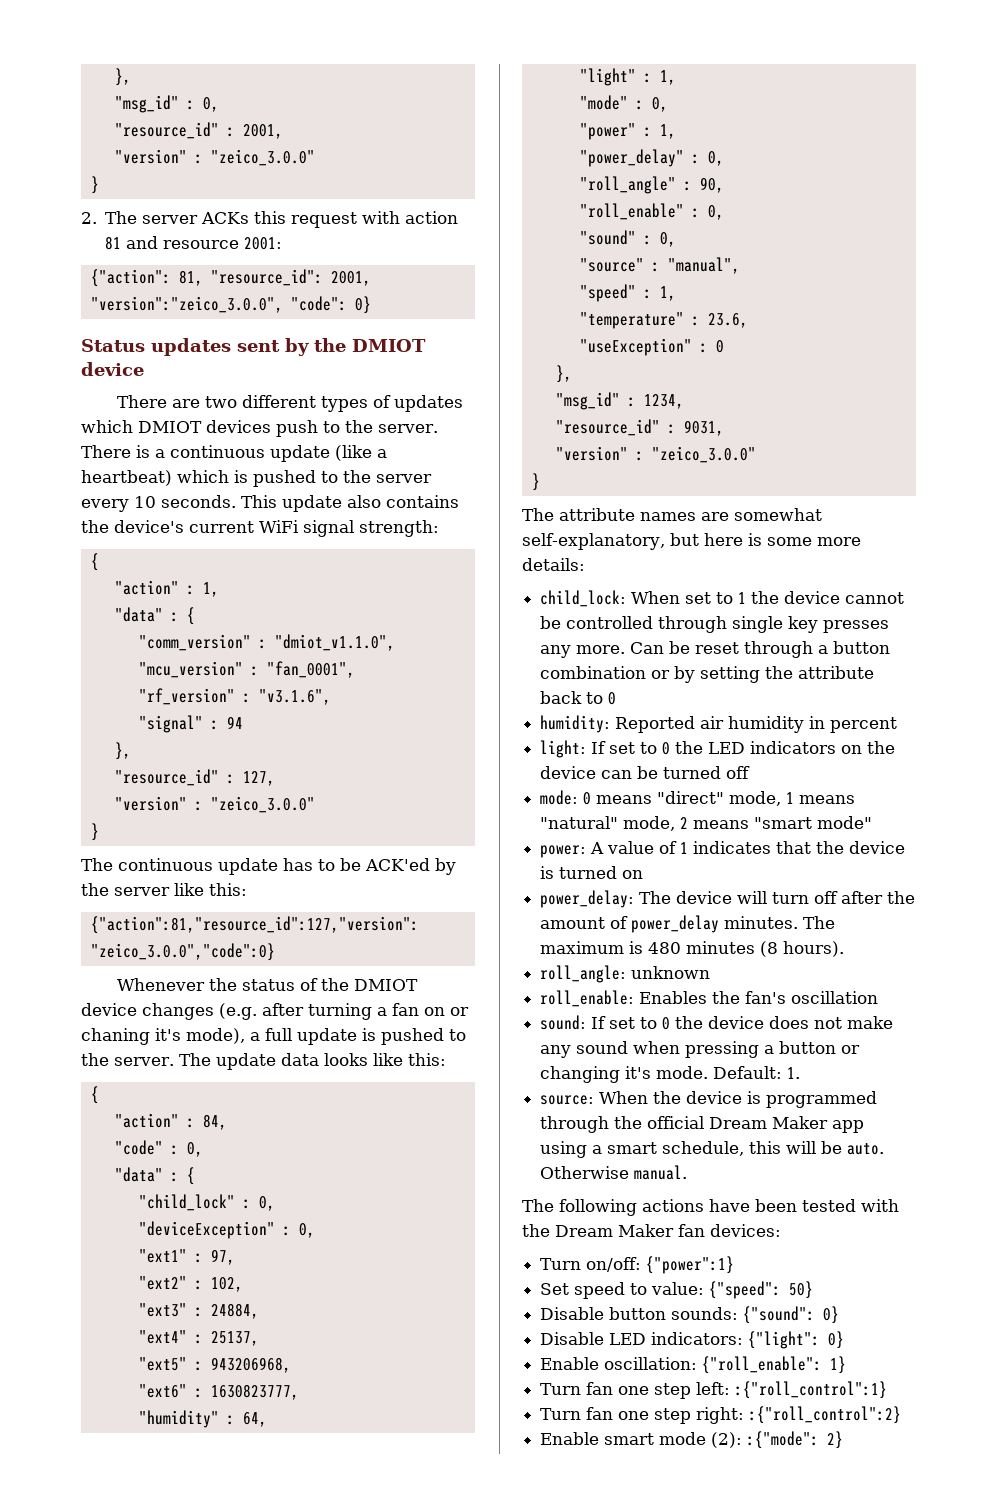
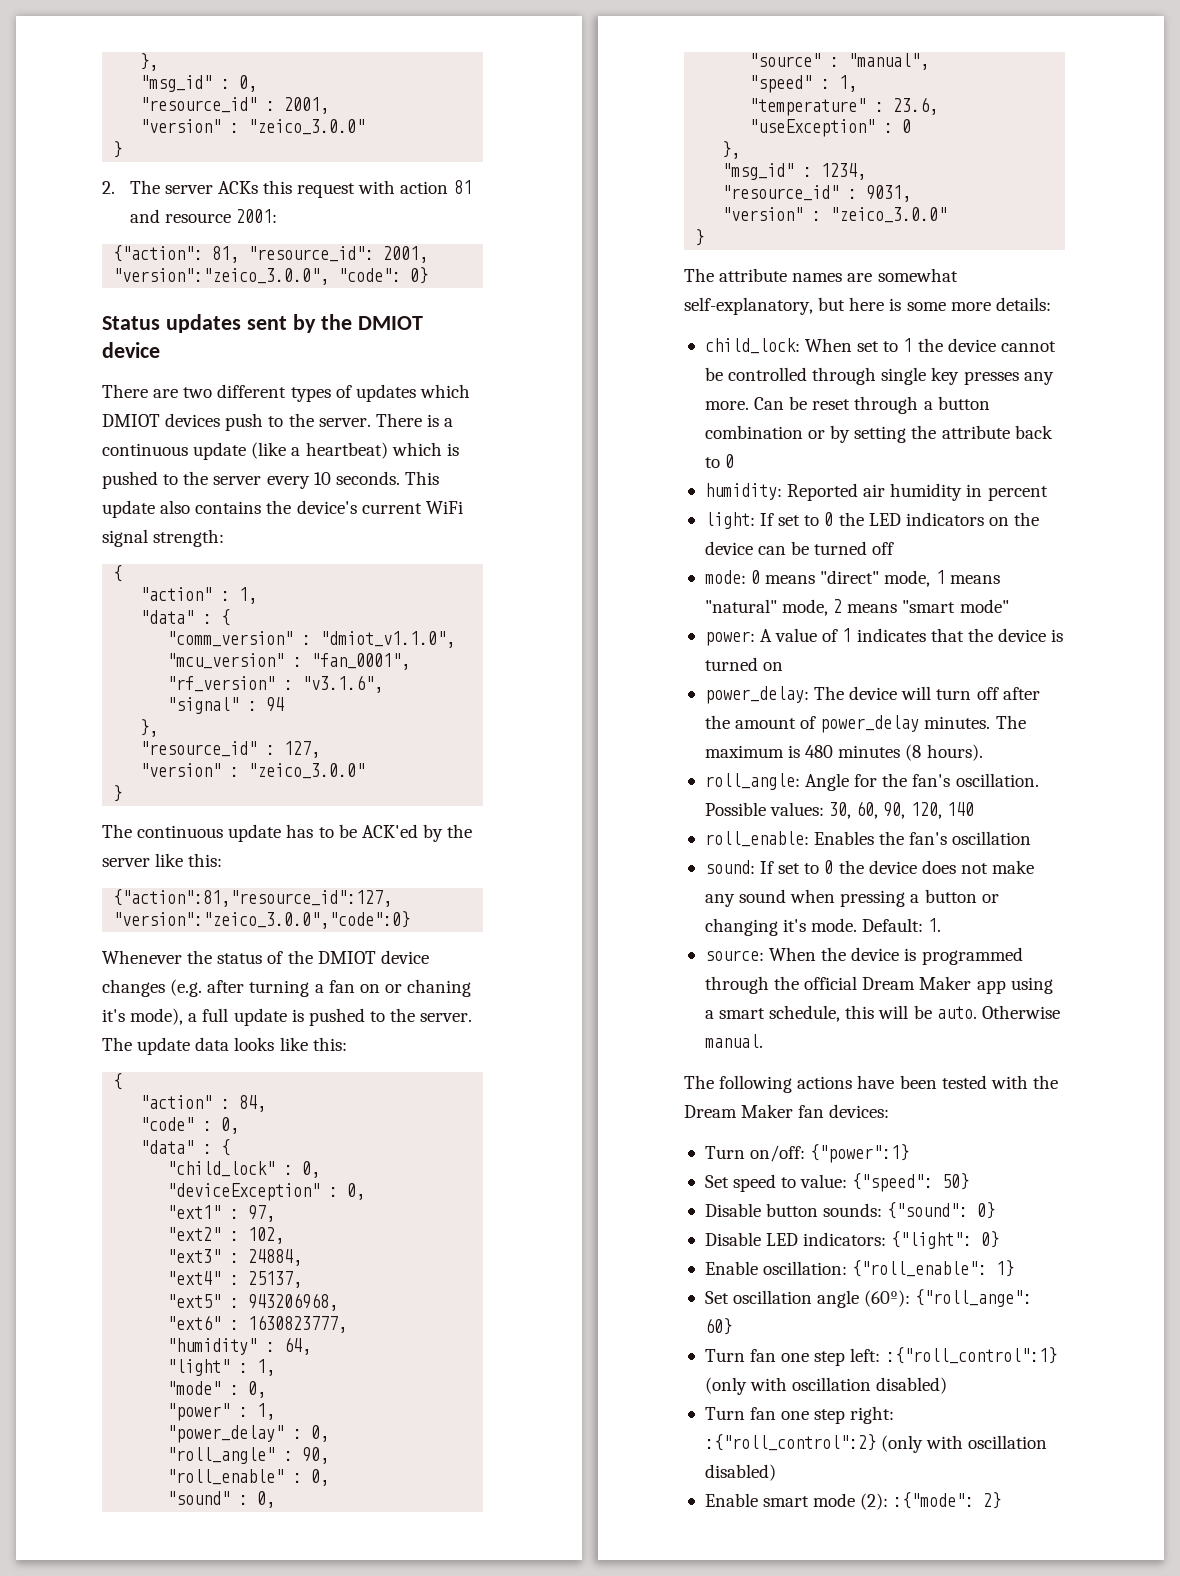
- roll_angle: unknown
+ roll_angle: Angle for the fan's oscillation. Possible values: 30, 60, 90, 120, 140
+ Set oscillation angle (60º): {"roll_ange": 60}
- Turn fan one step left: :{"roll_control":1}
+ Turn fan one step left: :{"roll_control":1} (only with oscillation disabled)
- Turn fan one step right: :{"roll_control":2}
+ Turn fan one step right: :{"roll_control":2} (only with oscillation disabled)

